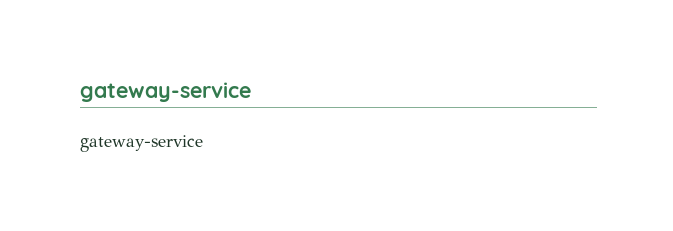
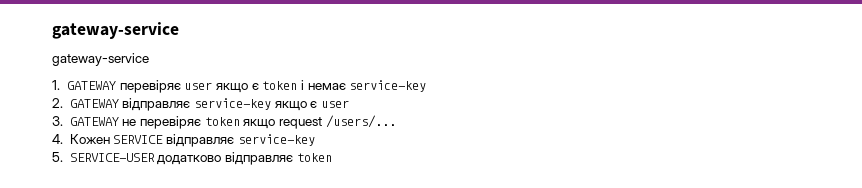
+ 1. GATEWAY перевіряє user якщо є token і немає service-key
+ 2. GATEWAY відправляє service-key якщо є user
+ 3. GATEWAY не перевіряє token якщо request /users/...
+ 4. Кожен SERVICE відправляє service-key
+ 5. SERVICE-USER додатково відправляє token

